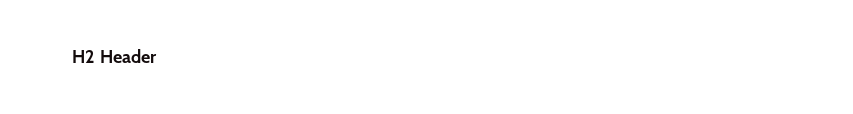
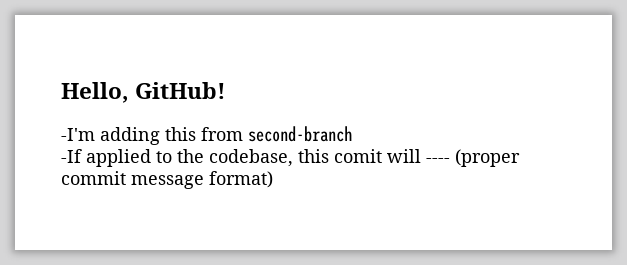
- H2 Header
+ Hello, GitHub!
+ -I'm adding this from second-branch
+ -If applied to the codebase, this comit will ---- (proper commit message format)

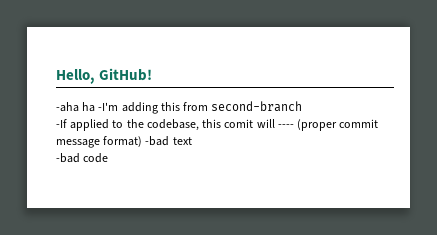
- -I'm adding this from second-branch
+ -aha ha -I'm adding this from second-branch
- -If applied to the codebase, this comit will ---- (proper commit message format)
+ -If applied to the codebase, this comit will ---- (proper commit message format) -bad text
+ -bad code

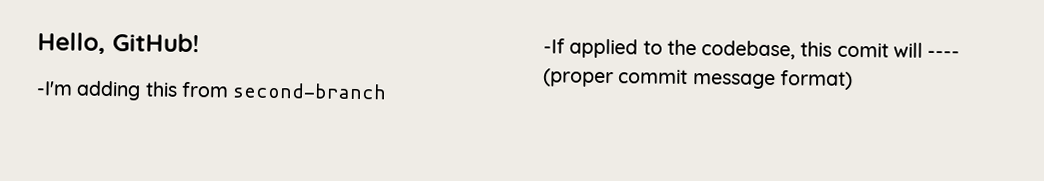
- -aha ha -I'm adding this from second-branch
+ -I'm adding this from second-branch
- -If applied to the codebase, this comit will ---- (proper commit message format) -bad text
- -bad code
+ -If applied to the codebase, this comit will ---- (proper commit message format)

